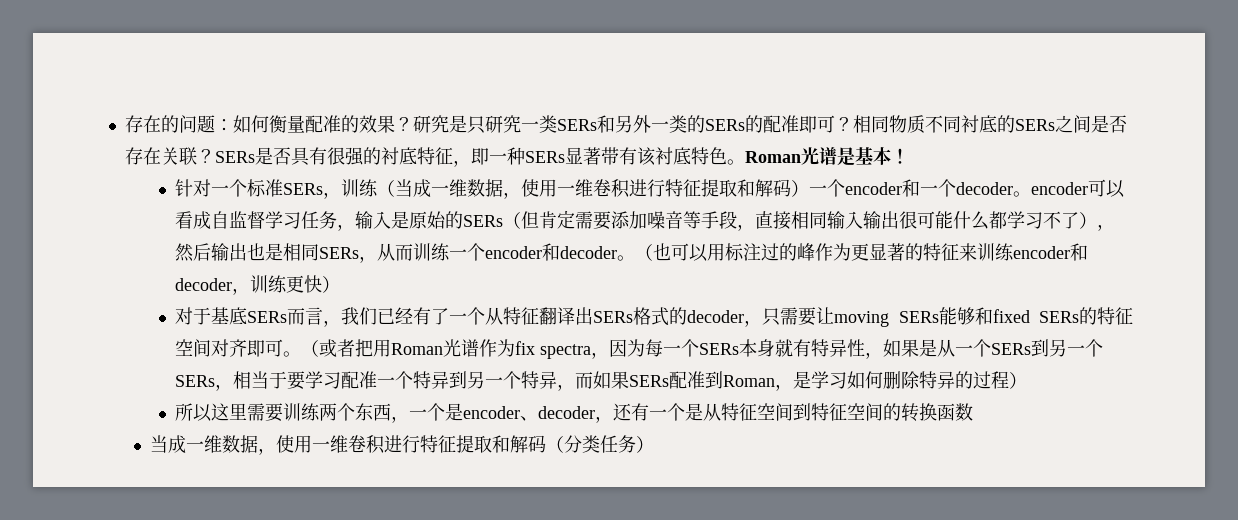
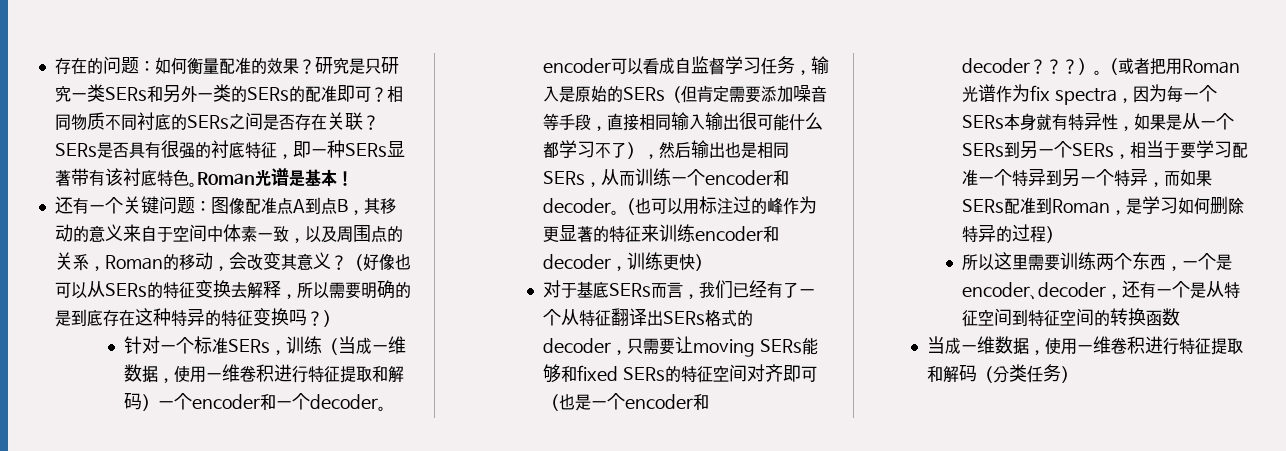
+ 还有一个关键问题：图像配准点A到点B，其移动的意义来自于空间中体素一致，以及周围点的关系，Roman的移动，会改变其意义？（好像也可以从SERs的特征变换去解释，所以需要明确的是到底存在这种特异的特征变换吗？）
- 对于基底SERs而言，我们已经有了一个从特征翻译出SERs格式的decoder，只需要让moving SERs能够和fixed SERs的特征空间对齐即可。
+ 对于基底SERs而言，我们已经有了一个从特征翻译出SERs格式的decoder，只需要让moving SERs能够和fixed SERs的特征空间对齐即可（也是一个encoder和decoder？？？）。

